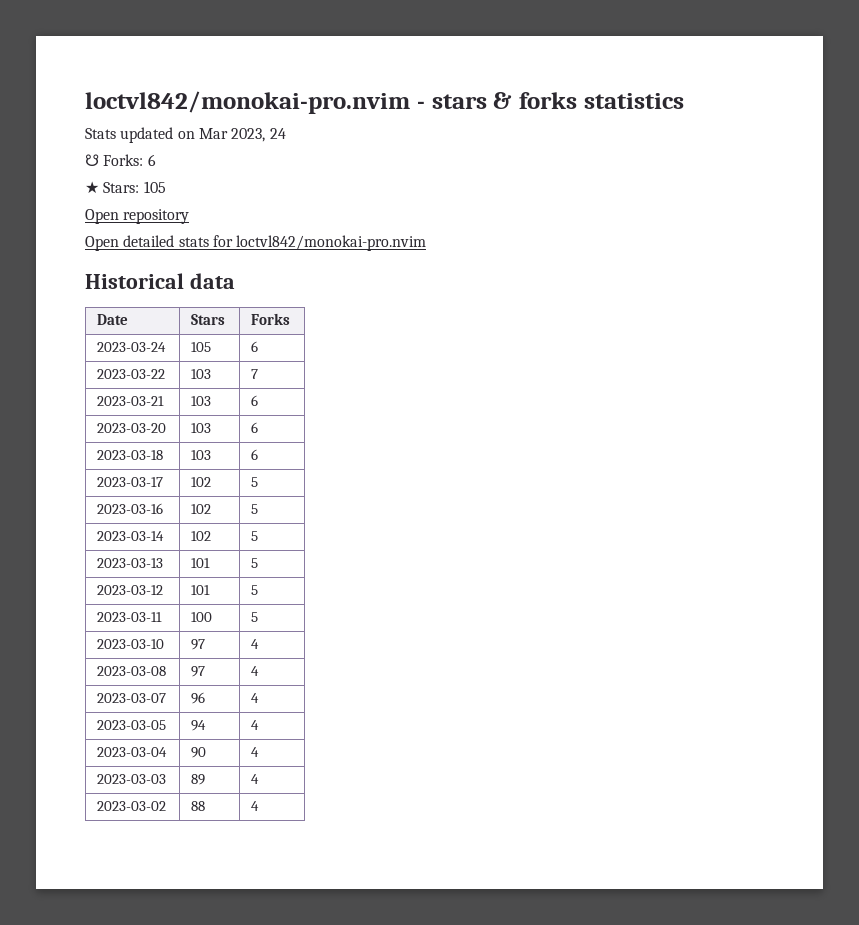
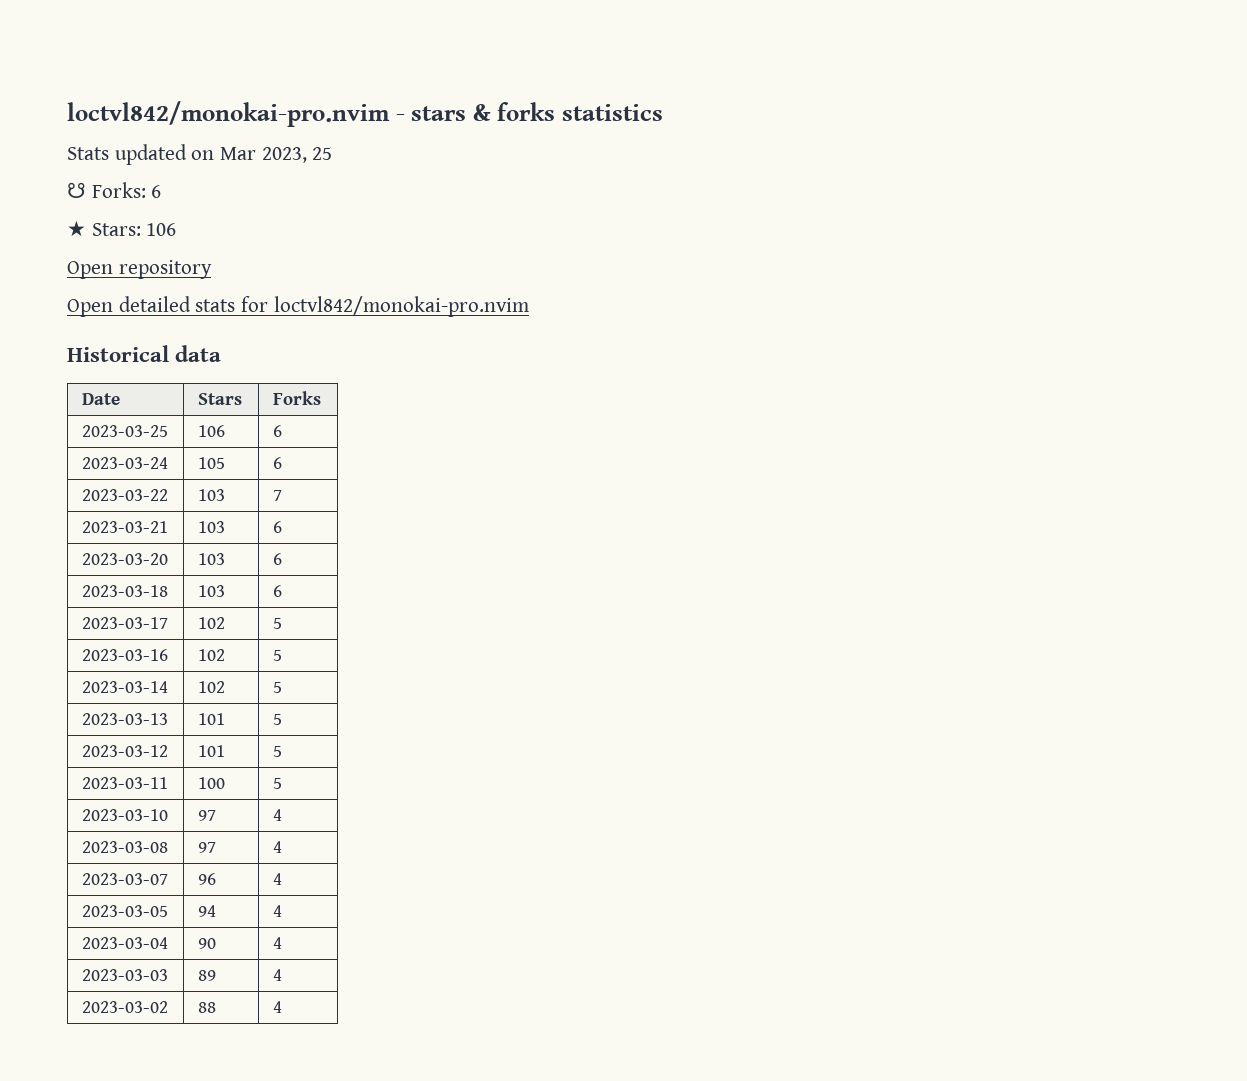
- Stats updated on Mar 2023, 24
+ Stats updated on Mar 2023, 25
- ★ Stars: 105
+ ★ Stars: 106
+ 2023-03-25 | 106 | 6

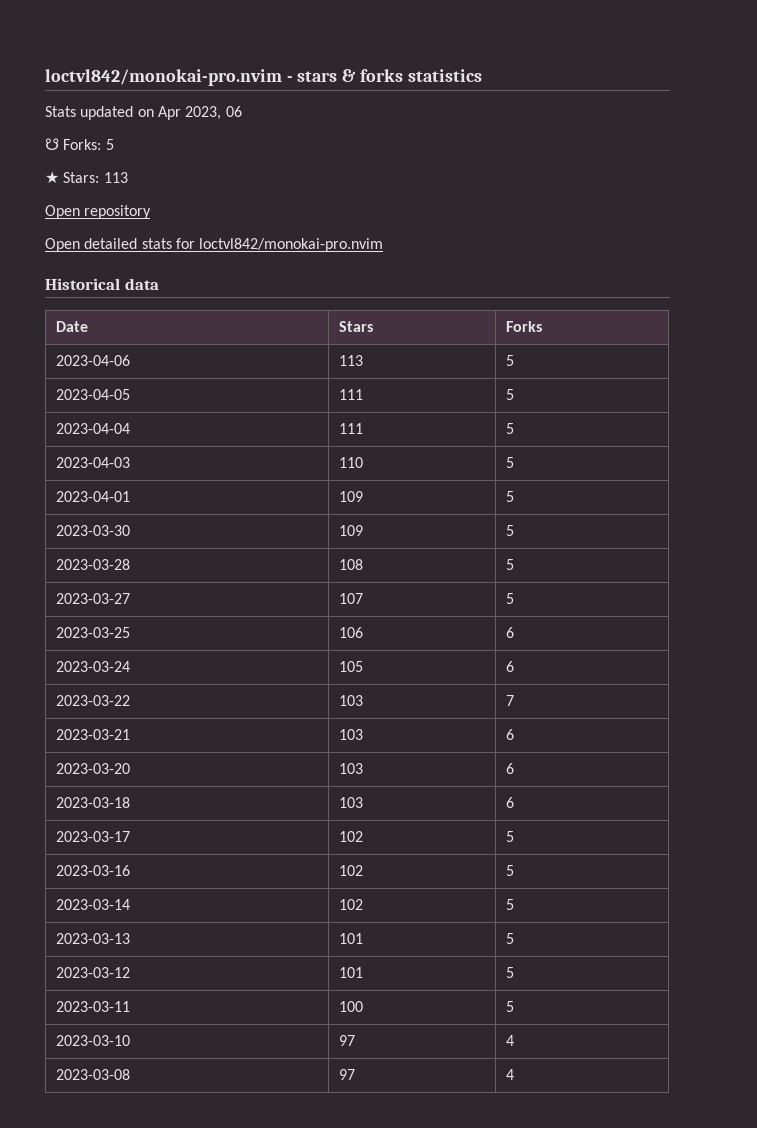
- Stats updated on Mar 2023, 25
+ Stats updated on Apr 2023, 06
- ☋ Forks: 6
+ ☋ Forks: 5
- ★ Stars: 106
+ ★ Stars: 113
+ 2023-04-06 | 113 | 5
+ 2023-04-05 | 111 | 5
+ 2023-04-04 | 111 | 5
+ 2023-04-03 | 110 | 5
+ 2023-04-01 | 109 | 5
+ 2023-03-30 | 109 | 5
+ 2023-03-28 | 108 | 5
+ 2023-03-27 | 107 | 5
- 2023-03-07 | 96 | 4
- 2023-03-05 | 94 | 4
- 2023-03-04 | 90 | 4
- 2023-03-03 | 89 | 4
- 2023-03-02 | 88 | 4

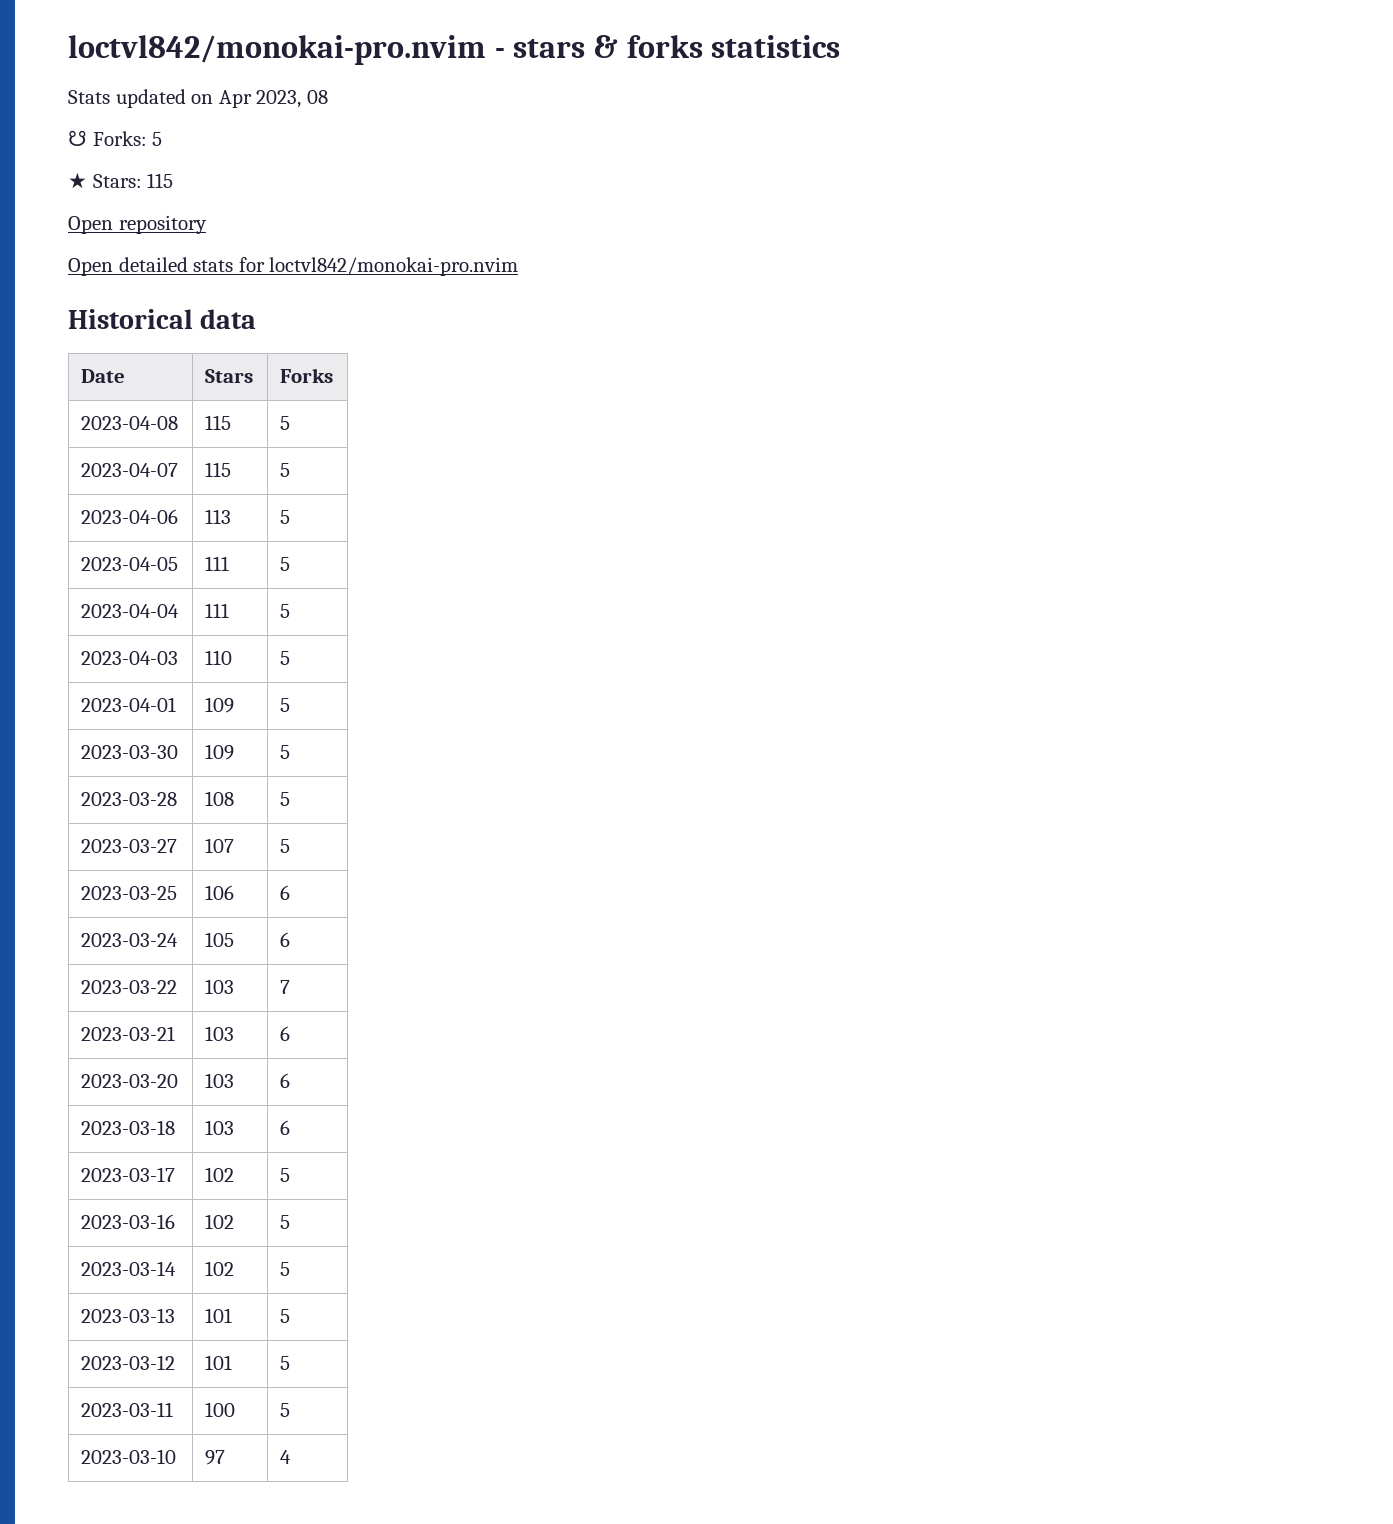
- Stats updated on Apr 2023, 06
+ Stats updated on Apr 2023, 08
- ★ Stars: 113
+ ★ Stars: 115
+ 2023-04-08 | 115 | 5
+ 2023-04-07 | 115 | 5
- 2023-03-08 | 97 | 4

